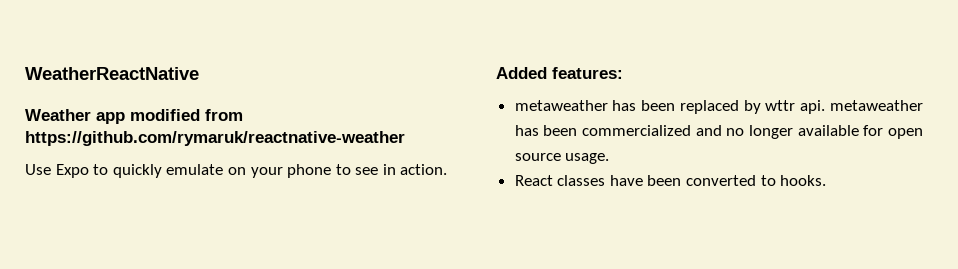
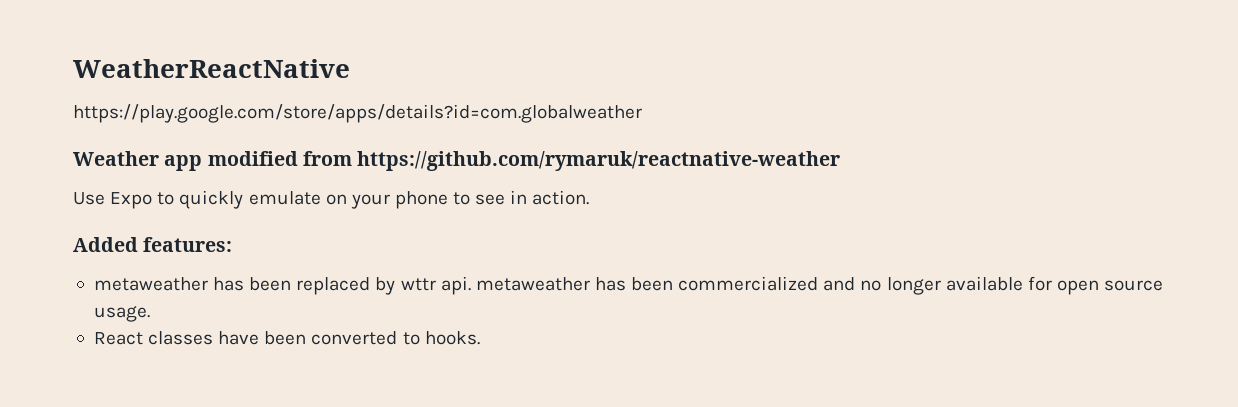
+ https://play.google.com/store/apps/details?id=com.globalweather

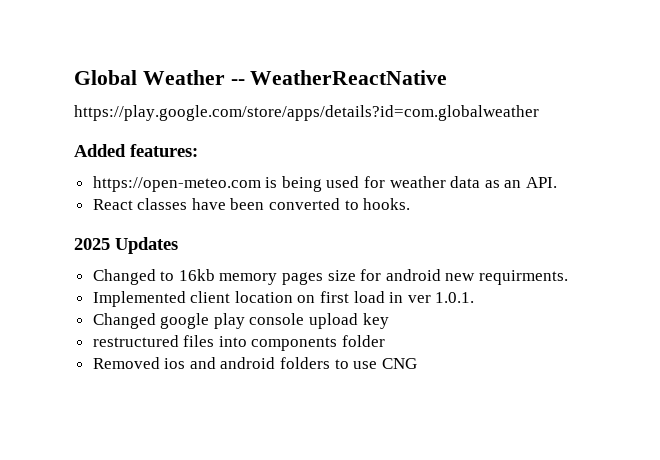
- WeatherReactNative
+ Global Weather -- WeatherReactNative
- Weather app modified from https://github.com/rymaruk/reactnative-weather
- Use Expo to quickly emulate on your phone to see in action.
  Added features:
- metaweather has been replaced by wttr api. metaweather has been commercialized and no longer available for open source usage.
+ https://open-meteo.com is being used for weather data as an API.
+ 2025 Updates
+ Changed to 16kb memory pages size for android new requirments.
+ Implemented client location on first load in ver 1.0.1.
+ Changed google play console upload key
+ restructured files into components folder
+ Removed ios and android folders to use CNG

